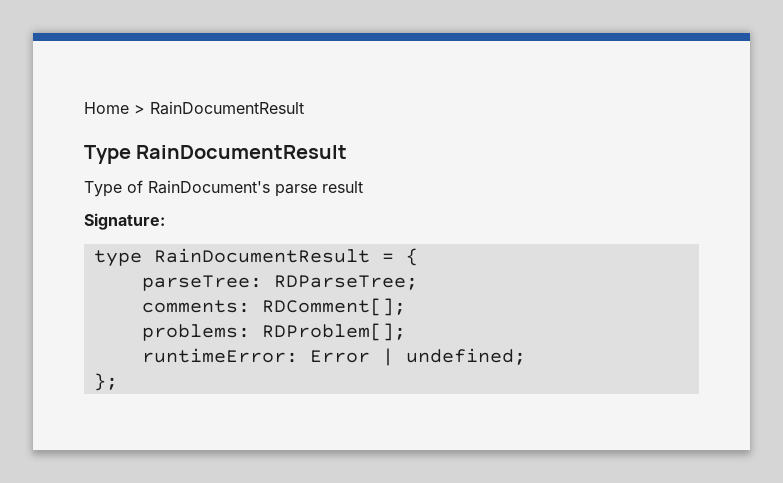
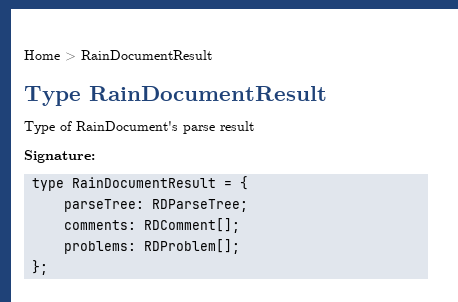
- runtimeError: Error | undefined;

